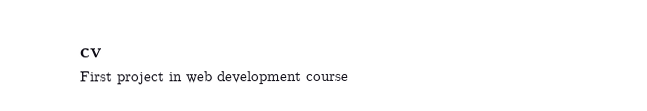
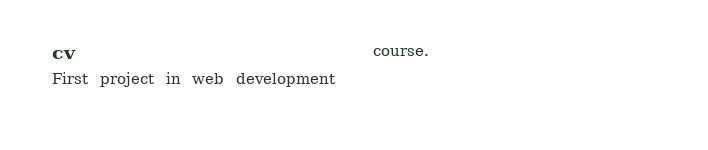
- First project in web development course
+ First project in web development course.

